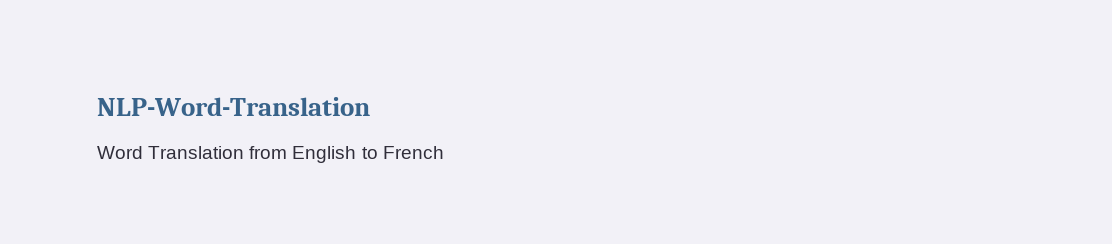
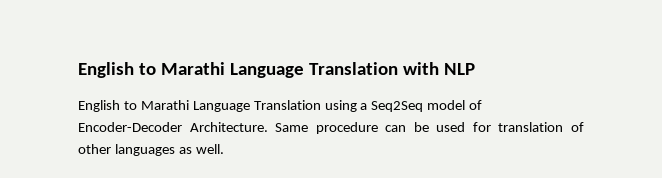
- NLP-Word-Translation
- Word Translation from English to French
+ English to Marathi Language Translation with NLP
+ English to Marathi Language Translation using a Seq2Seq model of Encoder-Decoder Architecture. Same procedure can be used for translation of other languages as well.

